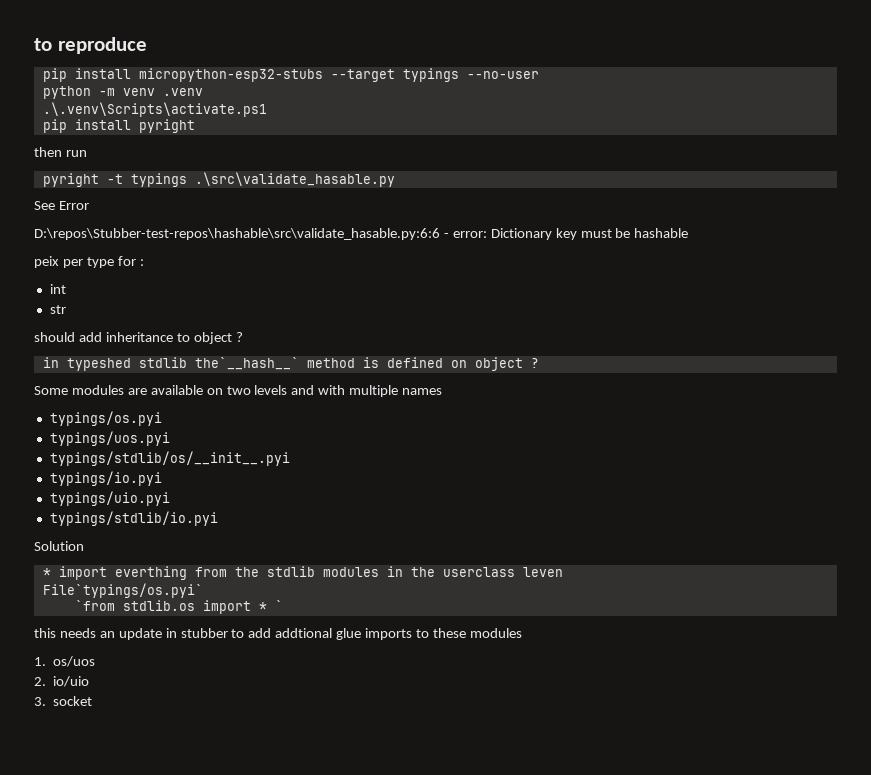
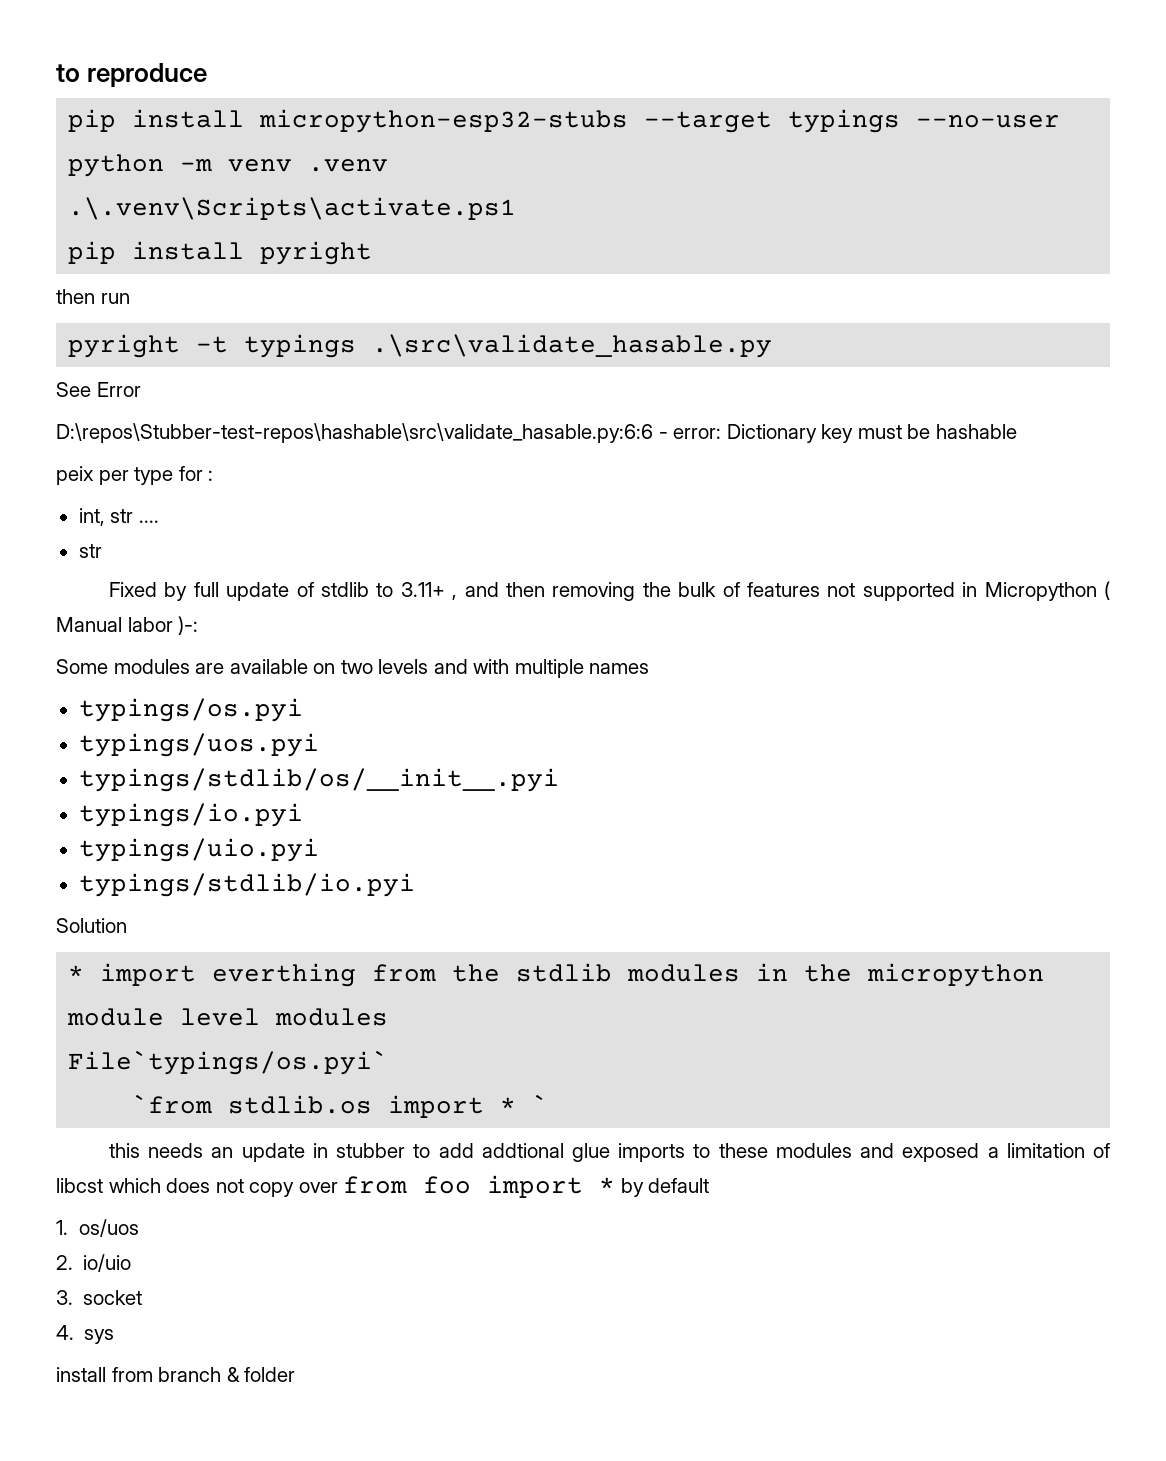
- int
+ int, str ....
  str
- should add inheritance to object ?
- in typeshed stdlib the`__hash__` method is defined on object ?
+ Fixed by full update of stdlib to 3.11+ , and then removing the bulk of features not supported in Micropython ( Manual labor )-:
- * import everthing from the stdlib modules in the userclass leven
+ * import everthing from the stdlib modules in the micropython module level modules
- this needs an update in stubber to add addtional glue imports to these modules
+ this needs an update in stubber to add addtional glue imports to these modules and exposed a limitation of libcst which does not copy over from foo import * by default
+ 4. sys
+ install from branch & folder

